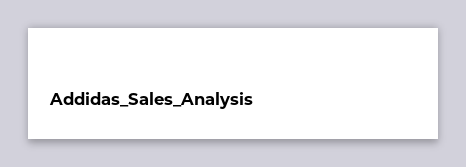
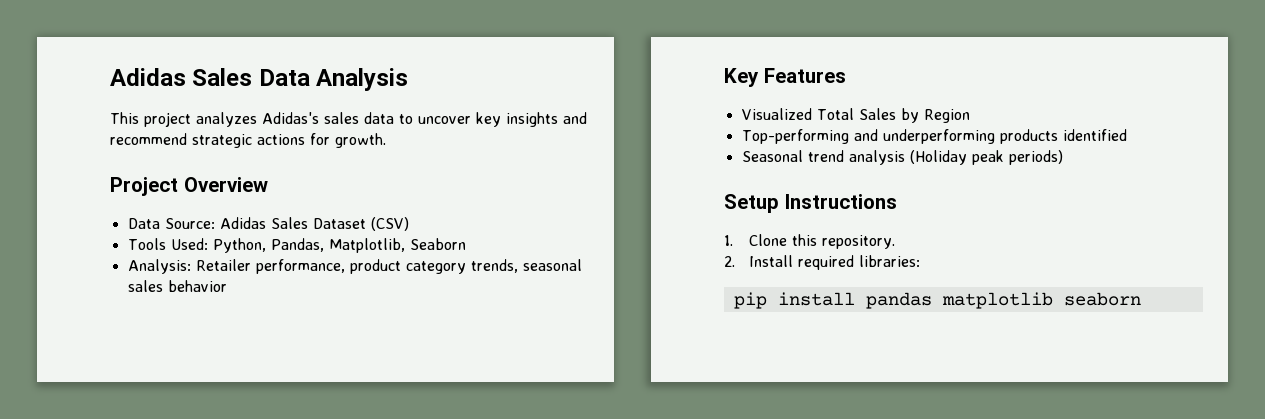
- Addidas_Sales_Analysis
+ Adidas Sales Data Analysis
+ This project analyzes Adidas's sales data to uncover key insights and recommend strategic actions for growth.
+ Project Overview
+ Data Source: Adidas Sales Dataset (CSV)
+ Tools Used: Python, Pandas, Matplotlib, Seaborn
+ Analysis: Retailer performance, product category trends, seasonal sales behavior
+ Key Features
+ Visualized Total Sales by Region
+ Top-performing and underperforming products identified
+ Seasonal trend analysis (Holiday peak periods)
+ Setup Instructions
+ 1. Clone this repository.
+ 2. Install required libraries:
+ pip install pandas matplotlib seaborn

